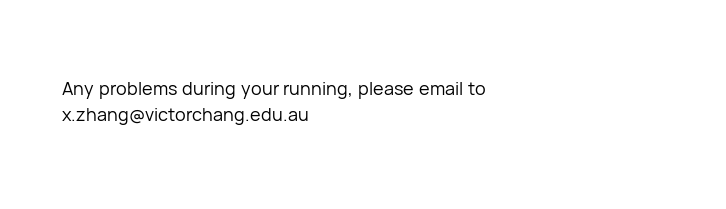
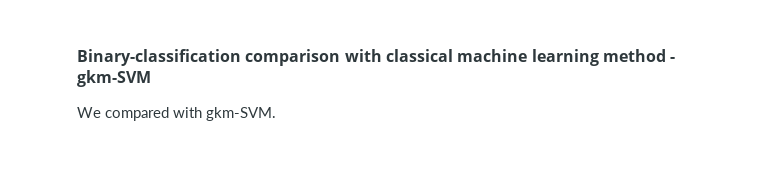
- Any problems during your running, please email to x.zhang@victorchang.edu.au
+ Binary-classification comparison with classical machine learning method - gkm-SVM
+ We compared with gkm-SVM.

